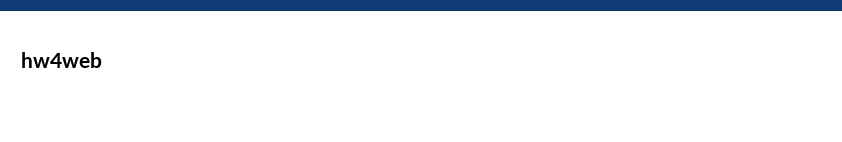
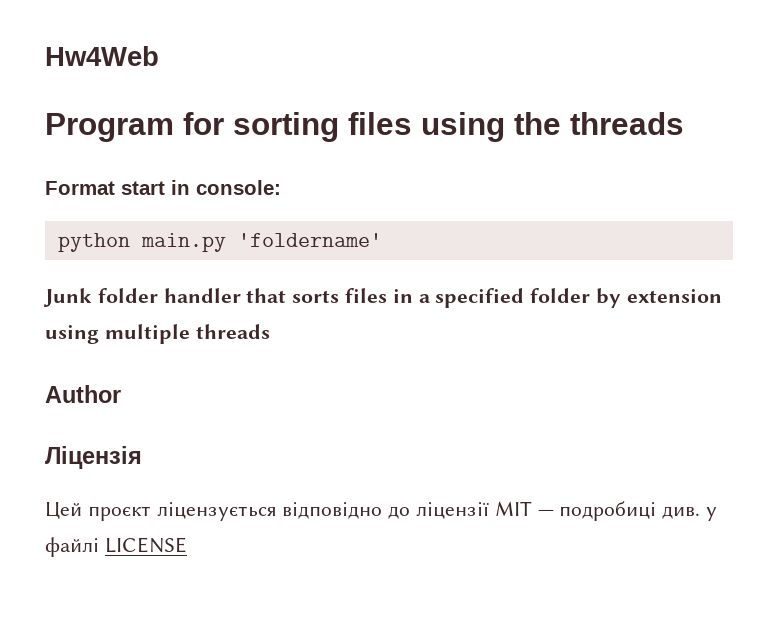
- hw4web
+ Hw4Web
+ Program for sorting files using the threads
+ Format start in console:
+ python main.py 'foldername'
+ Junk folder handler that sorts files in a specified folder by extension using multiple threads
+ Author
+ Ліцензія
+ Цей проєкт ліцензується відповідно до ліцензії MIT — подробиці див. у файлі LICENSE

